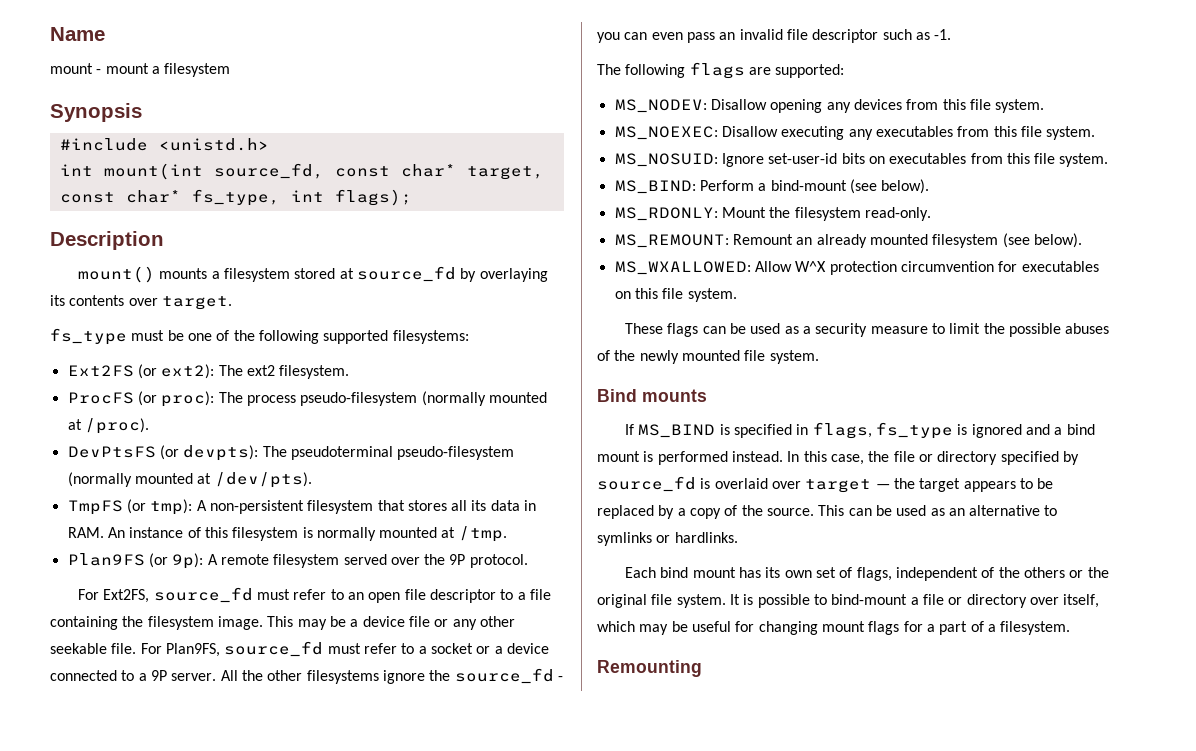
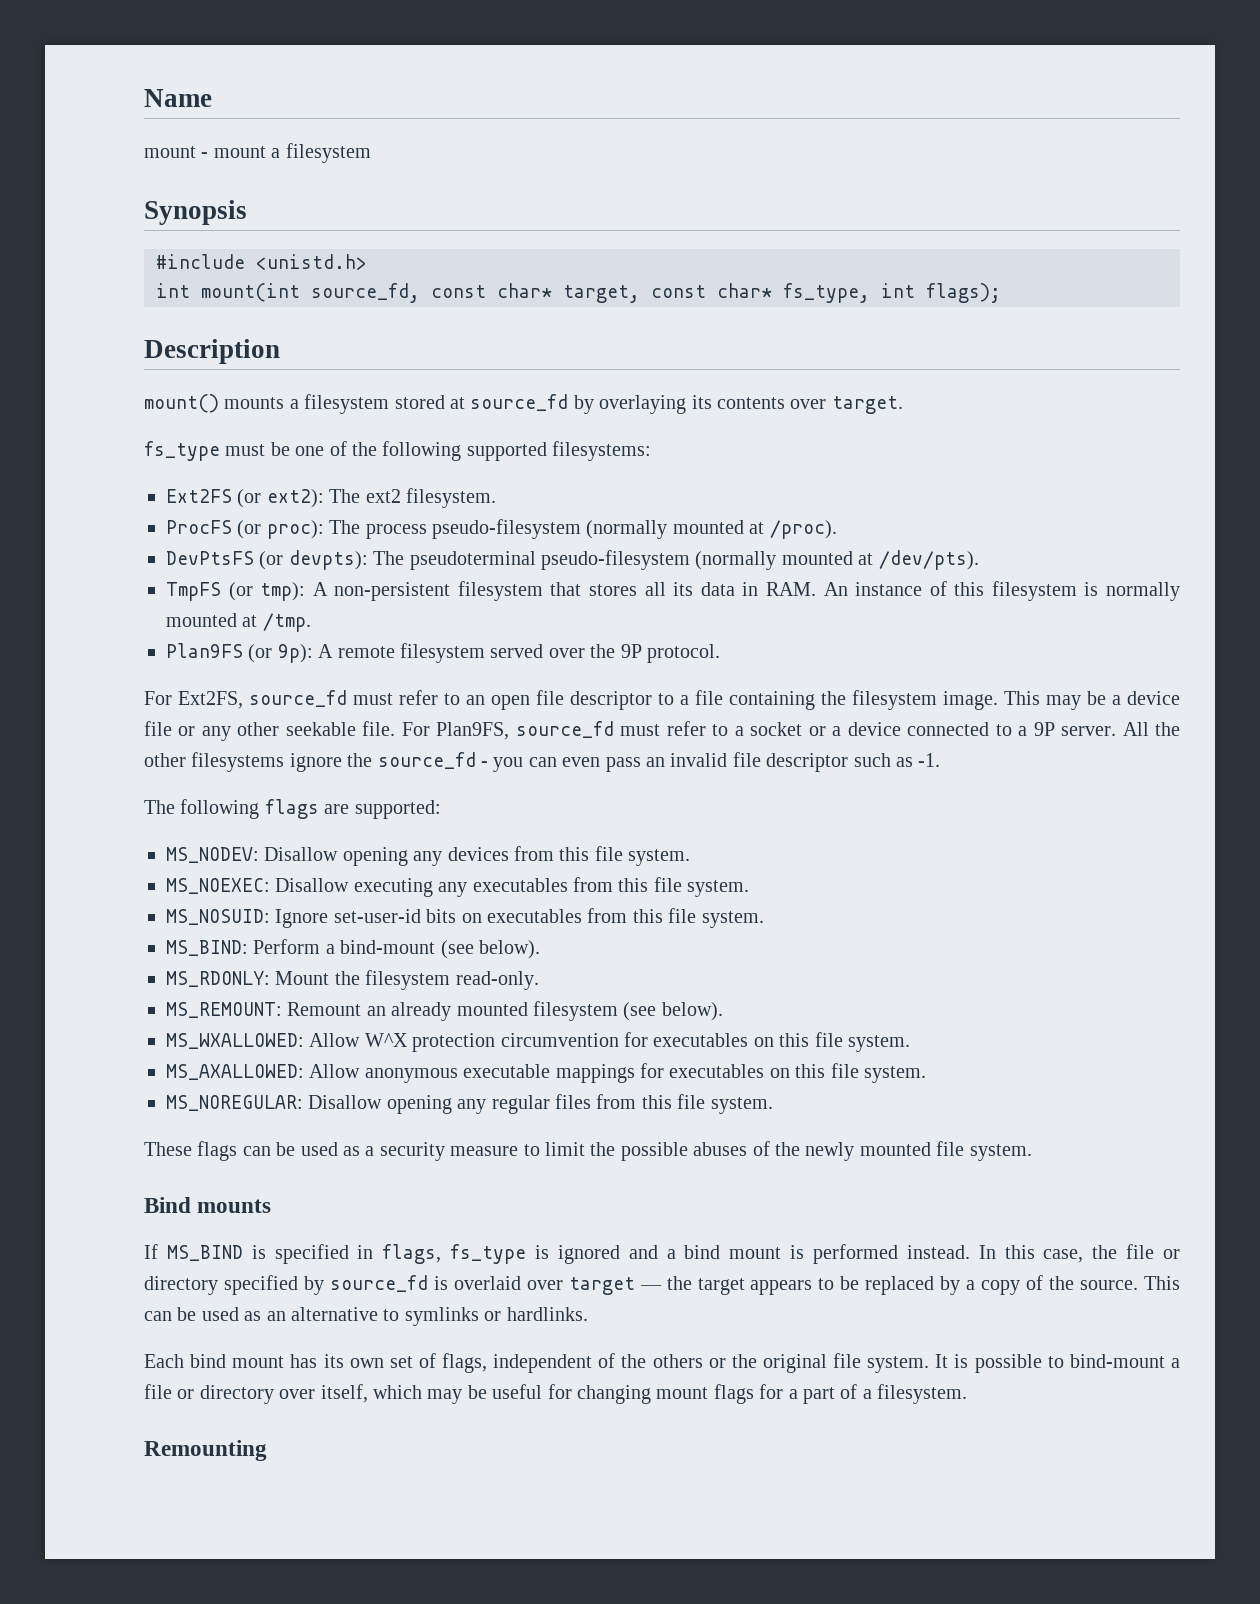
+ MS_AXALLOWED: Allow anonymous executable mappings for executables on this file system.
+ MS_NOREGULAR: Disallow opening any regular files from this file system.

